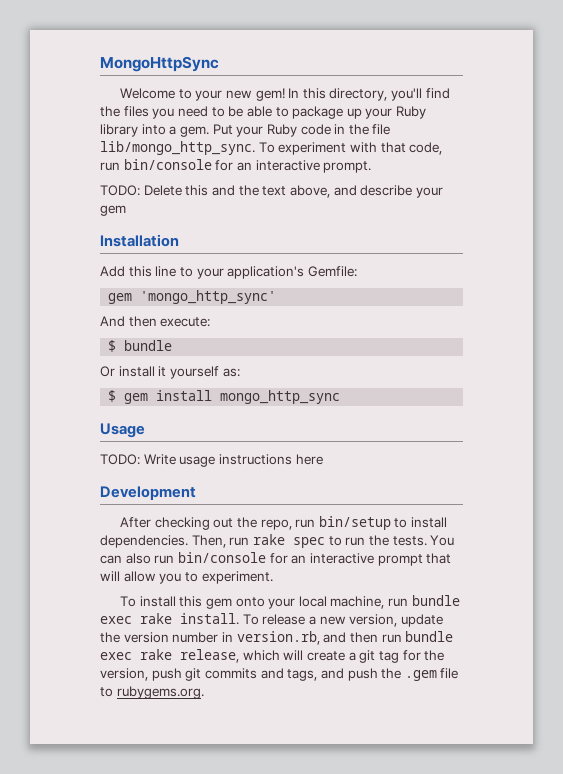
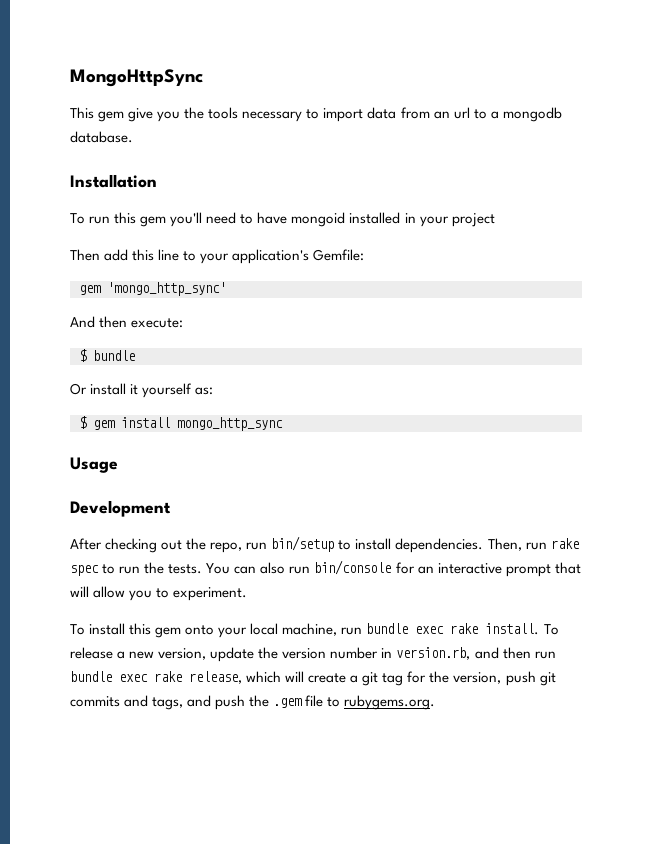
- Welcome to your new gem! In this directory, you'll find the files you need to be able to package up your Ruby library into a gem. Put your Ruby code in the file lib/mongo_http_sync. To experiment with that code, run bin/console for an interactive prompt.
- TODO: Delete this and the text above, and describe your gem
+ This gem give you the tools necessary to import data from an url to a mongodb database.
  Installation
- Add this line to your application's Gemfile:
+ To run this gem you'll need to have mongoid installed in your project
+ Then add this line to your application's Gemfile:
- TODO: Write usage instructions here

